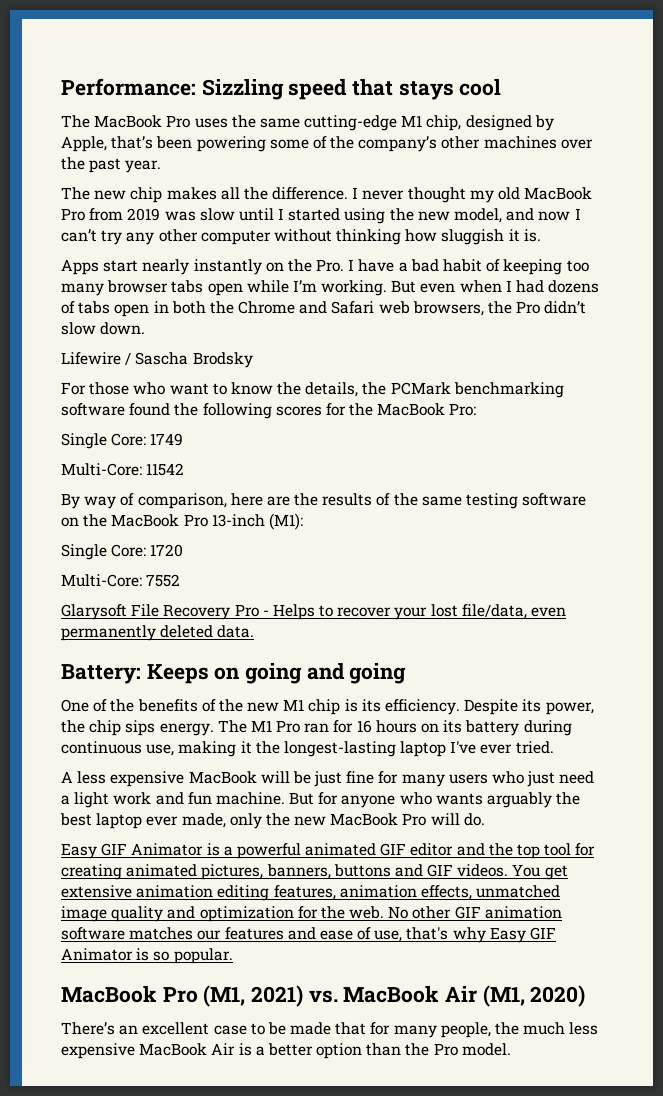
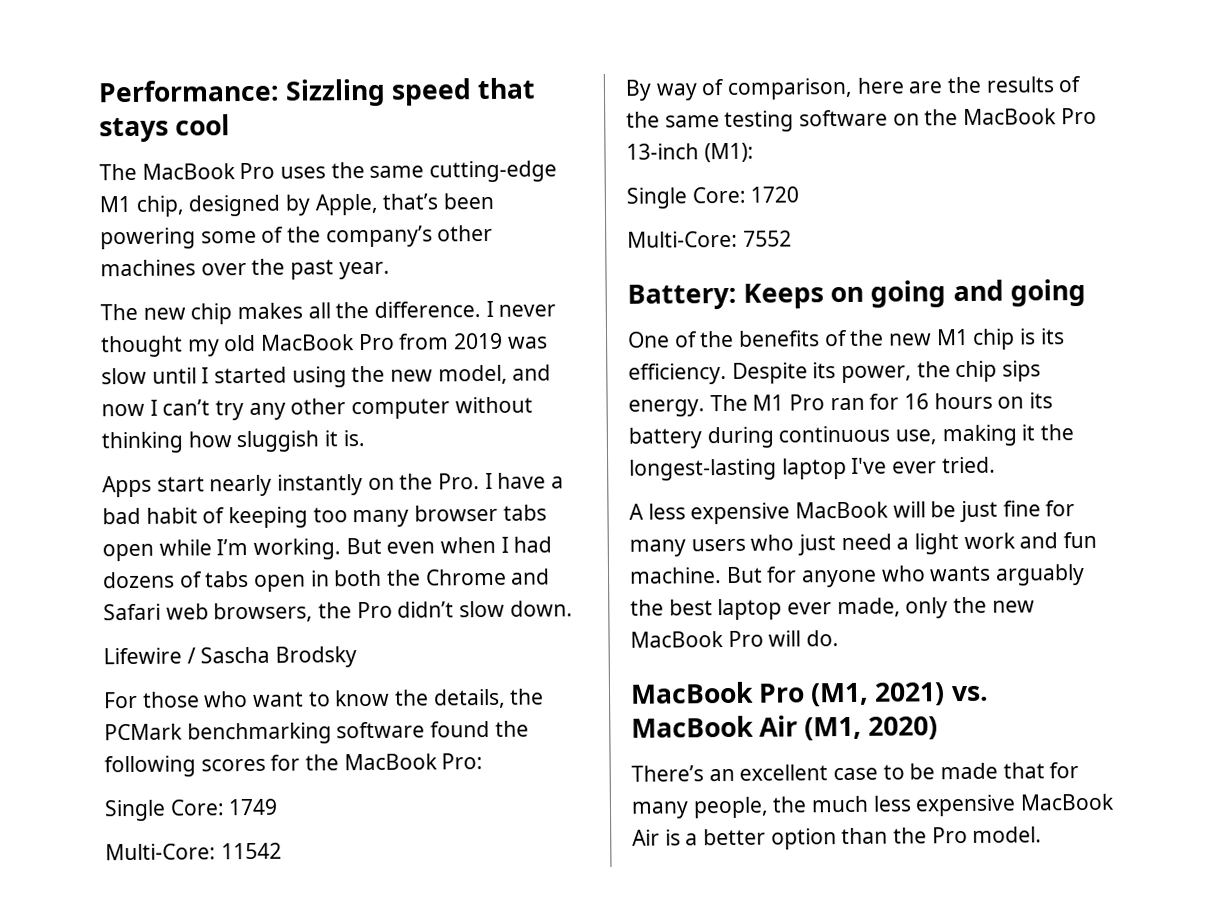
- Glarysoft File Recovery Pro - Helps to recover your lost file/data, even permanently deleted data.
- Easy GIF Animator is a powerful animated GIF editor and the top tool for creating animated pictures, banners, buttons and GIF videos. You get extensive animation editing features, animation effects, unmatched image quality and optimization for the web. No other GIF animation software matches our features and ease of use, that's why Easy GIF Animator is so popular.

